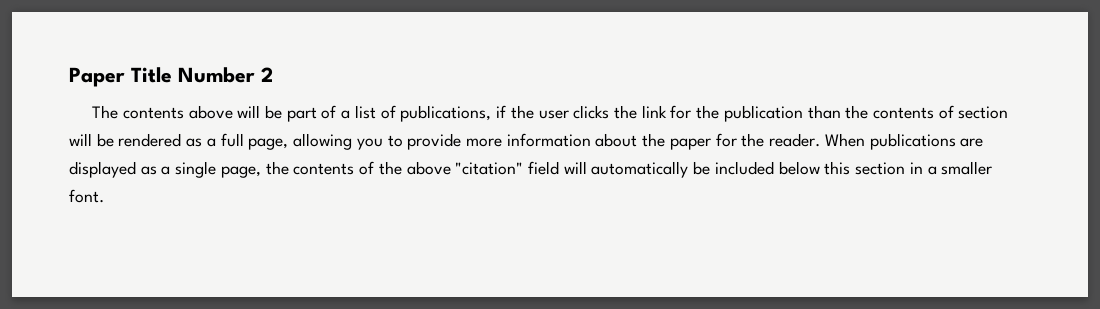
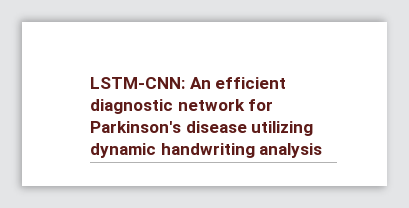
- Paper Title Number 2
- The contents above will be part of a list of publications, if the user clicks the link for the publication than the contents of section will be rendered as a full page, allowing you to provide more information about the paper for the reader. When publications are displayed as a single page, the contents of the above "citation" field will automatically be included below this section in a smaller font.
+ LSTM-CNN: An efficient diagnostic network for Parkinson's disease utilizing dynamic handwriting analysis

